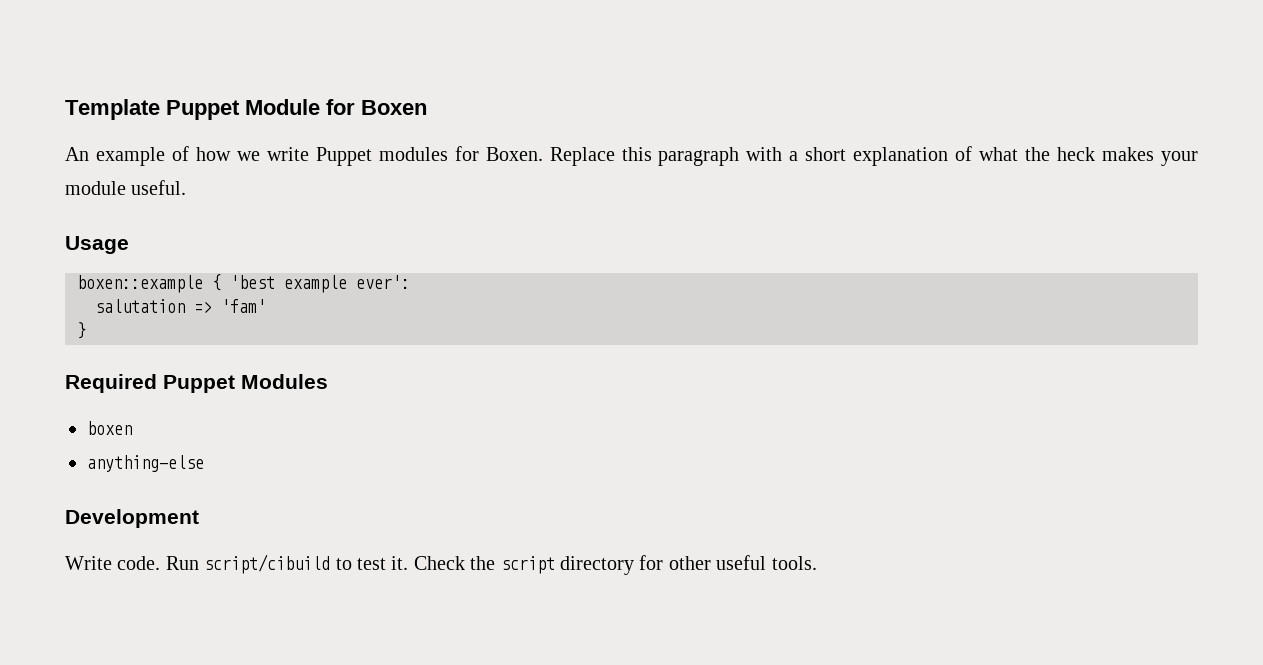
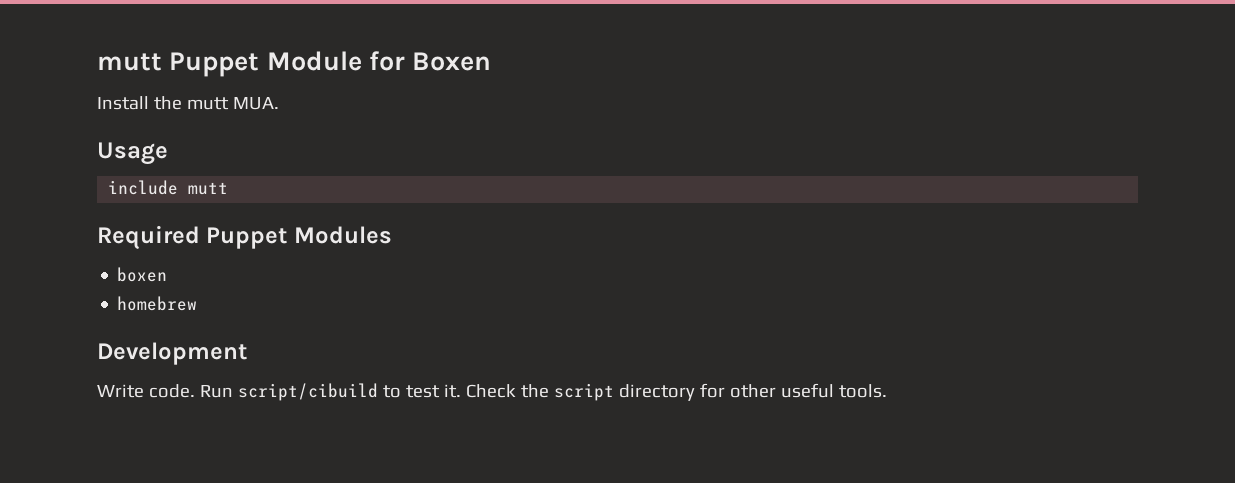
- Template Puppet Module for Boxen
+ mutt Puppet Module for Boxen
- An example of how we write Puppet modules for Boxen. Replace this paragraph with a short explanation of what the heck makes your module useful.
+ Install the mutt MUA.
  Usage
- boxen::example { 'best example ever':
- salutation => 'fam'
- }
+ include mutt
- anything-else
+ homebrew

